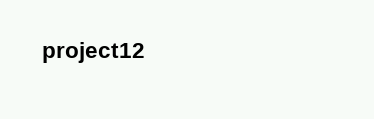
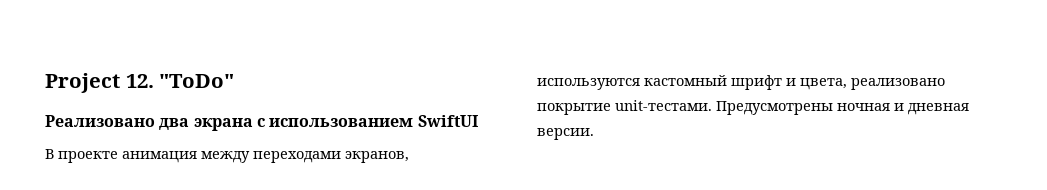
- project12
+ Project 12. "ToDo"
+ Реализовано два экрана с использованием SwiftUI
+ В проекте анимация между переходами экранов, используются кастомный шрифт и цвета, реализовано покрытие unit-тестами. Предусмотрены ночная и дневная версии.

